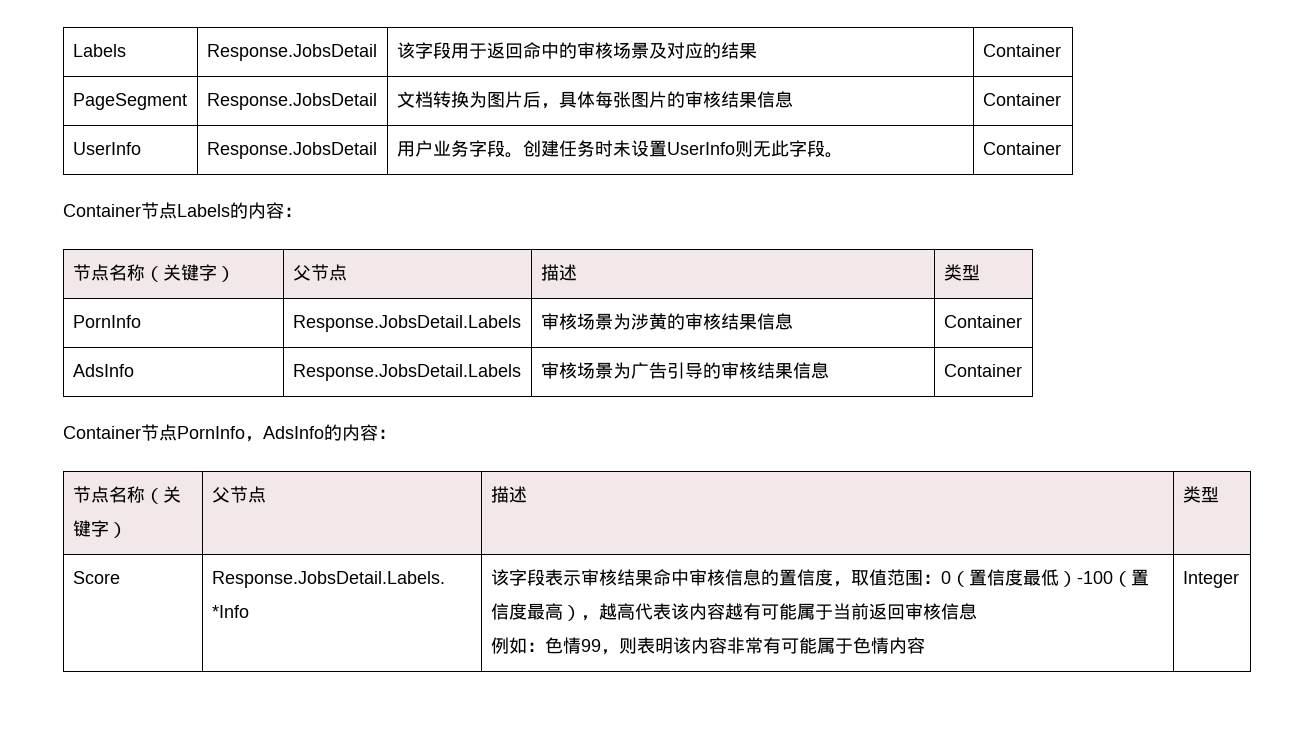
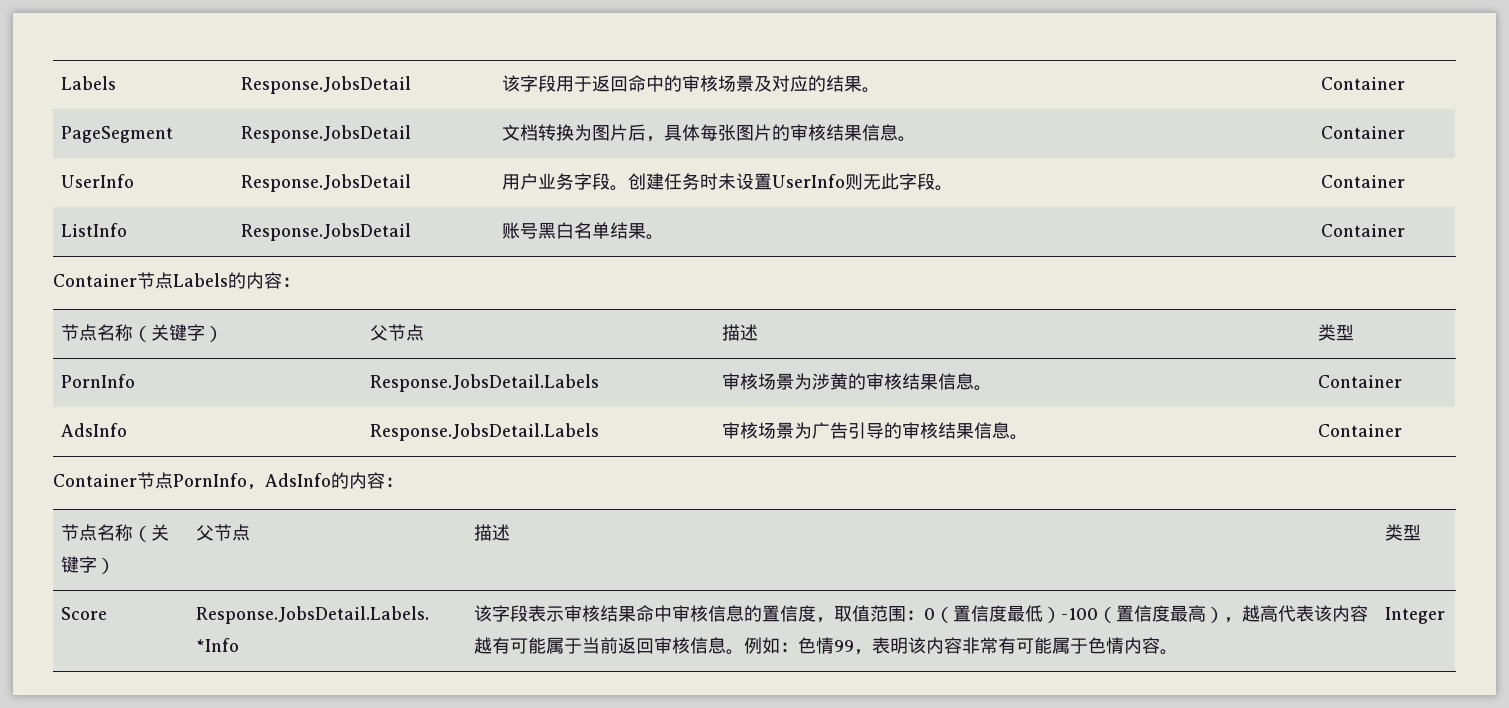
- Labels | Response.JobsDetail | 该字段用于返回命中的审核场景及对应的结果 | Container
+ Labels | Response.JobsDetail | 该字段用于返回命中的审核场景及对应的结果。 | Container
- PageSegment | Response.JobsDetail | 文档转换为图片后，具体每张图片的审核结果信息 | Container
+ PageSegment | Response.JobsDetail | 文档转换为图片后，具体每张图片的审核结果信息。 | Container
+ ListInfo | Response.JobsDetail | 账号黑白名单结果。 | Container
- PornInfo | Response.JobsDetail.Labels | 审核场景为涉黄的审核结果信息 | Container
+ PornInfo | Response.JobsDetail.Labels | 审核场景为涉黄的审核结果信息。 | Container
- AdsInfo | Response.JobsDetail.Labels | 审核场景为广告引导的审核结果信息 | Container
+ AdsInfo | Response.JobsDetail.Labels | 审核场景为广告引导的审核结果信息。 | Container
- 该字段表示审核结果命中审核信息的置信度，取值范围：0（置信度最低）-100（置信度最高），越高代表该内容越有可能属于当前返回审核信息
- 例如：色情99，则表明该内容非常有可能属于色情内容
+ 该字段表示审核结果命中审核信息的置信度，取值范围：0（置信度最低）-100（置信度最高），越高代表该内容越有可能属于当前返回审核信息。例如：色情99，表明该内容非常有可能属于色情内容。

